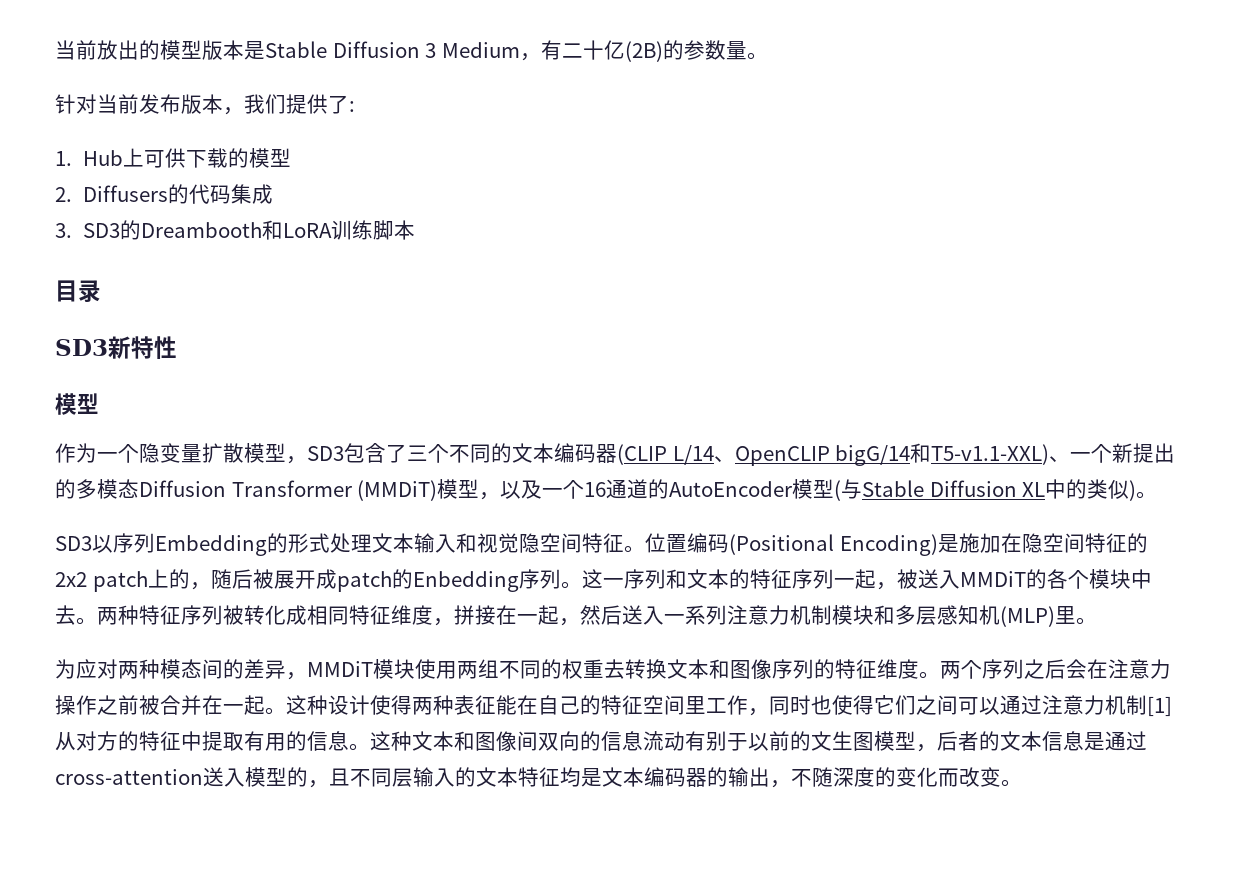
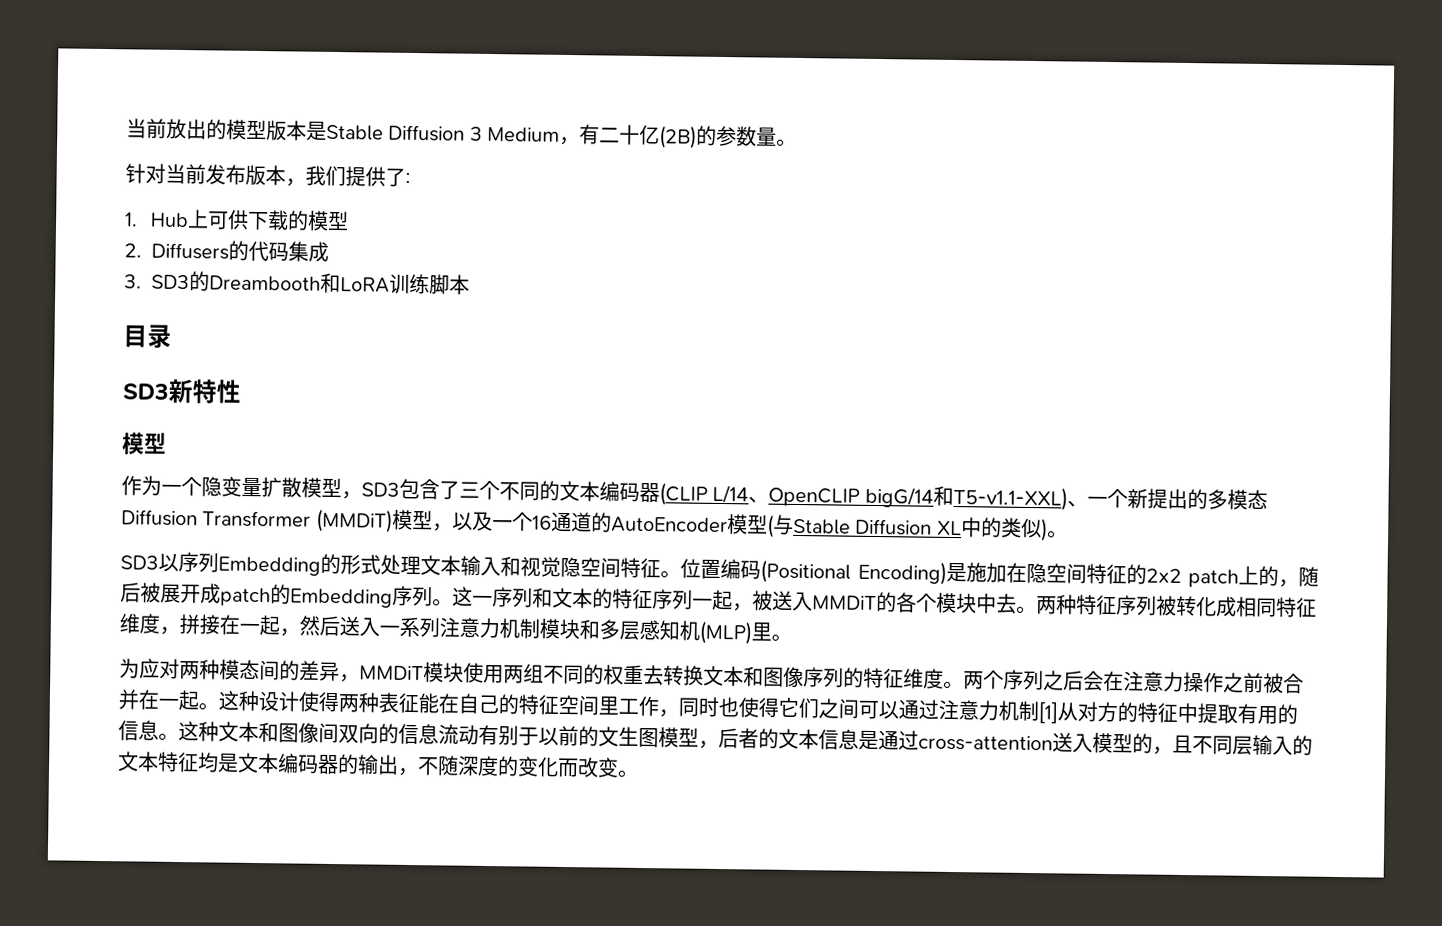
- 位置编码(Positional Encoding)是施加在隐空间特征的2x2 patch上的，随后被展开成patch的Enbedding序列。
+ 位置编码(Positional Encoding)是施加在隐空间特征的2x2 patch上的，随后被展开成patch的Embedding序列。

